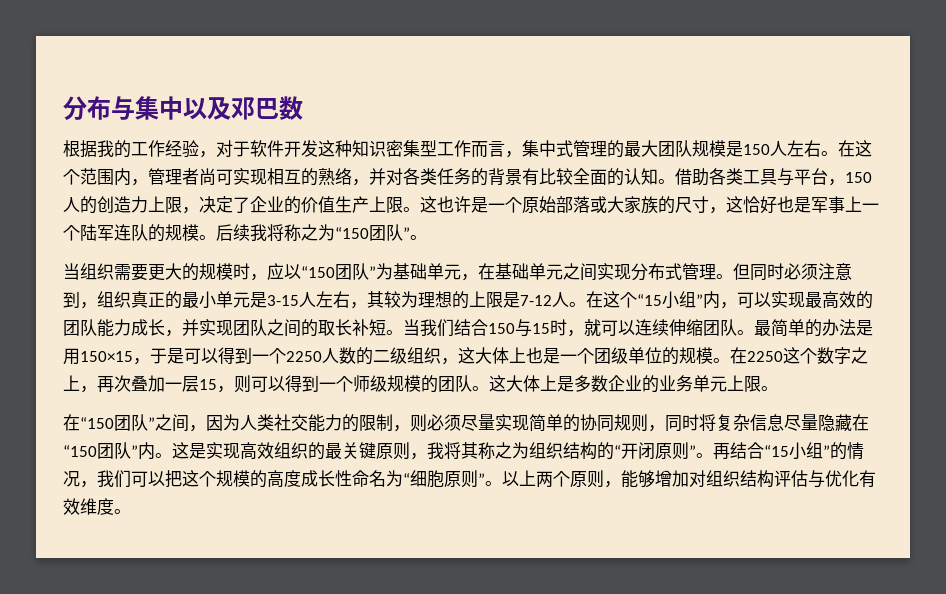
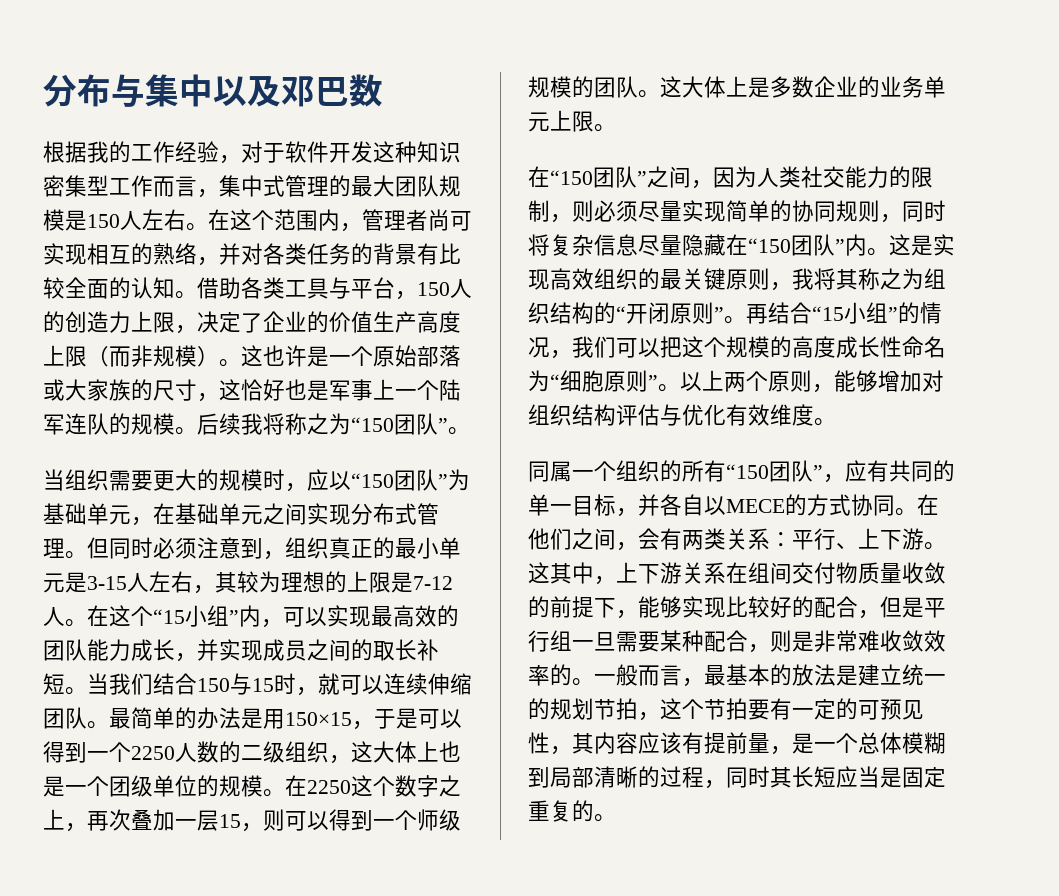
- 借助各类工具与平台，150人的创造力上限，决定了企业的价值生产上限。
+ 借助各类工具与平台，150人的创造力上限，决定了企业的价值生产高度上限（而非规模）。
- 在这个“15小组”内，可以实现最高效的团队能力成长，并实现团队之间的取长补短。
+ 在这个“15小组”内，可以实现最高效的团队能力成长，并实现成员之间的取长补短。
+ 同属一个组织的所有“150团队”，应有共同的单一目标，并各自以MECE的方式协同。在他们之间，会有两类关系：平行、上下游。这其中，上下游关系在组间交付物质量收敛的前提下，能够实现比较好的配合，但是平行组一旦需要某种配合，则是非常难收敛效率的。一般而言，最基本的放法是建立统一的规划节拍，这个节拍要有一定的可预见性，其内容应该有提前量，是一个总体模糊到局部清晰的过程，同时其长短应当是固定重复的。

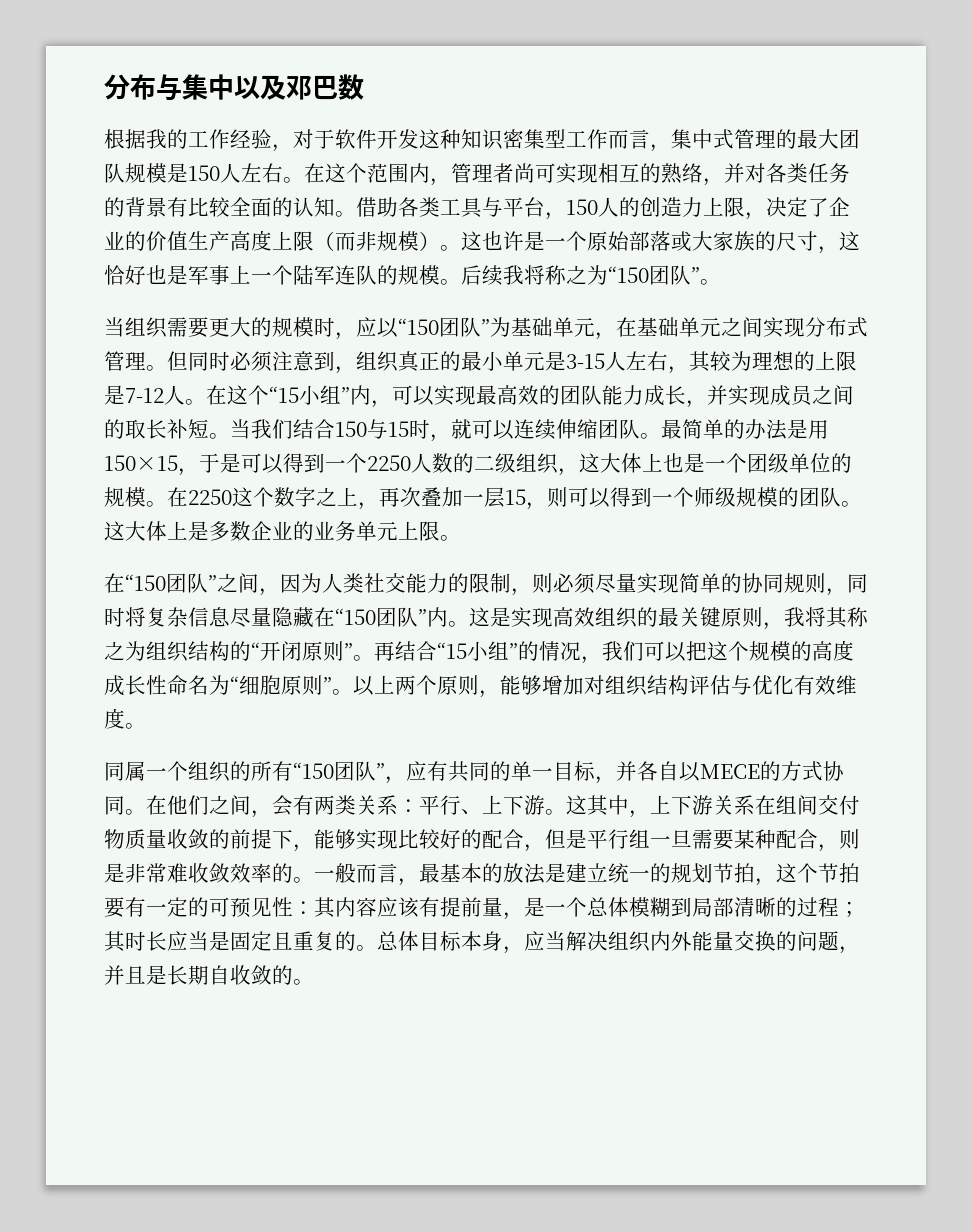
- 一般而言，最基本的放法是建立统一的规划节拍，这个节拍要有一定的可预见性，其内容应该有提前量，是一个总体模糊到局部清晰的过程，同时其长短应当是固定重复的。
+ 一般而言，最基本的放法是建立统一的规划节拍，这个节拍要有一定的可预见性：其内容应该有提前量，是一个总体模糊到局部清晰的过程；其时长应当是固定且重复的。
+ 总体目标本身，应当解决组织内外能量交换的问题，并且是长期自收敛的。

